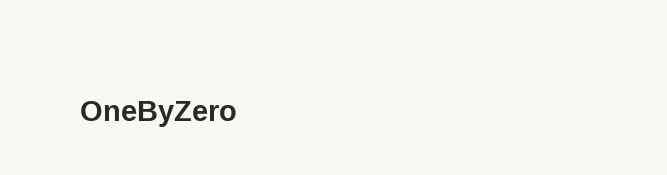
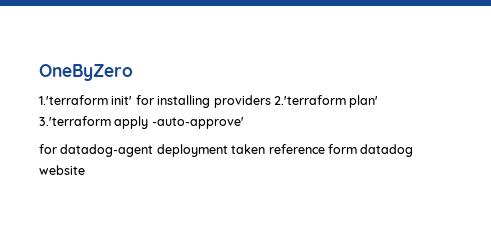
+ 1.'terraform init' for installing providers 2.'terraform plan' 3.'terraform apply -auto-approve'
+ for datadog-agent deployment taken reference form datadog website

